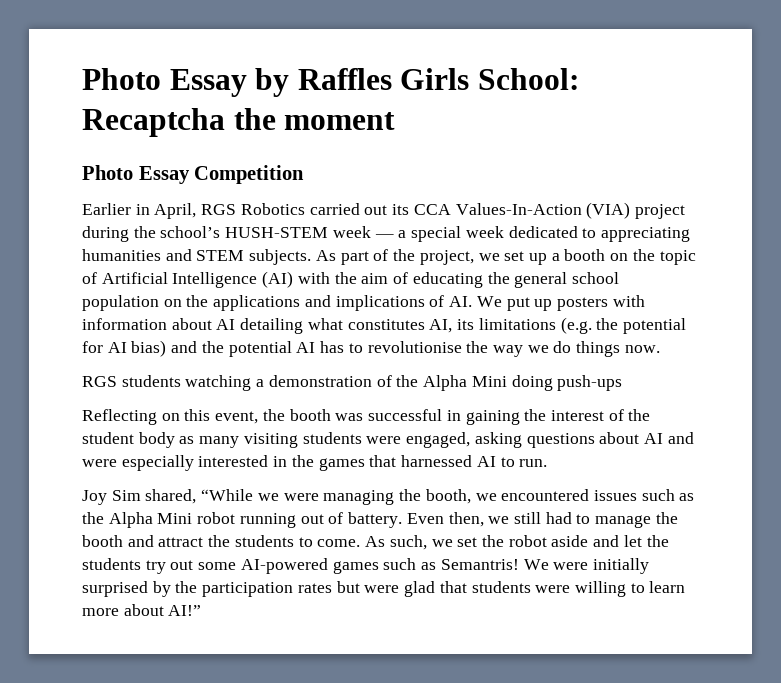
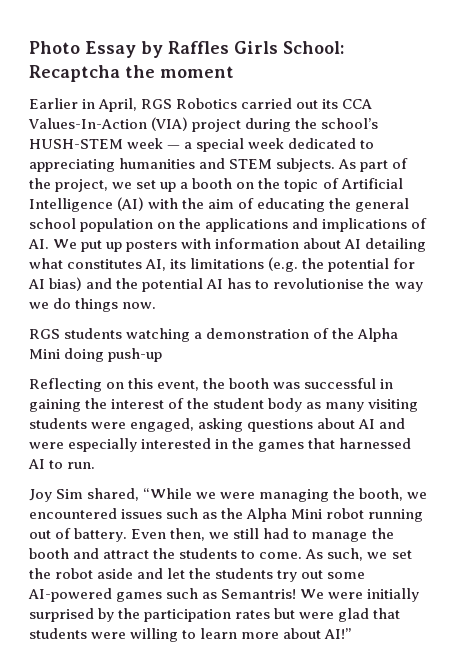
- Photo Essay Competition
- RGS students watching a demonstration of the Alpha Mini doing push-ups
+ RGS students watching a demonstration of the Alpha Mini doing push-up

